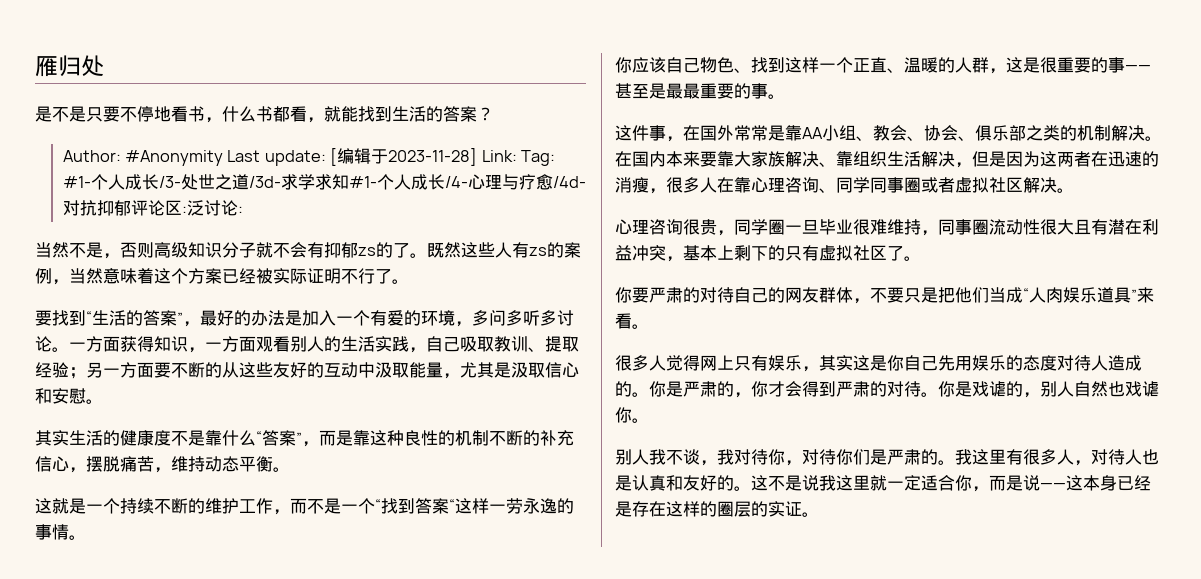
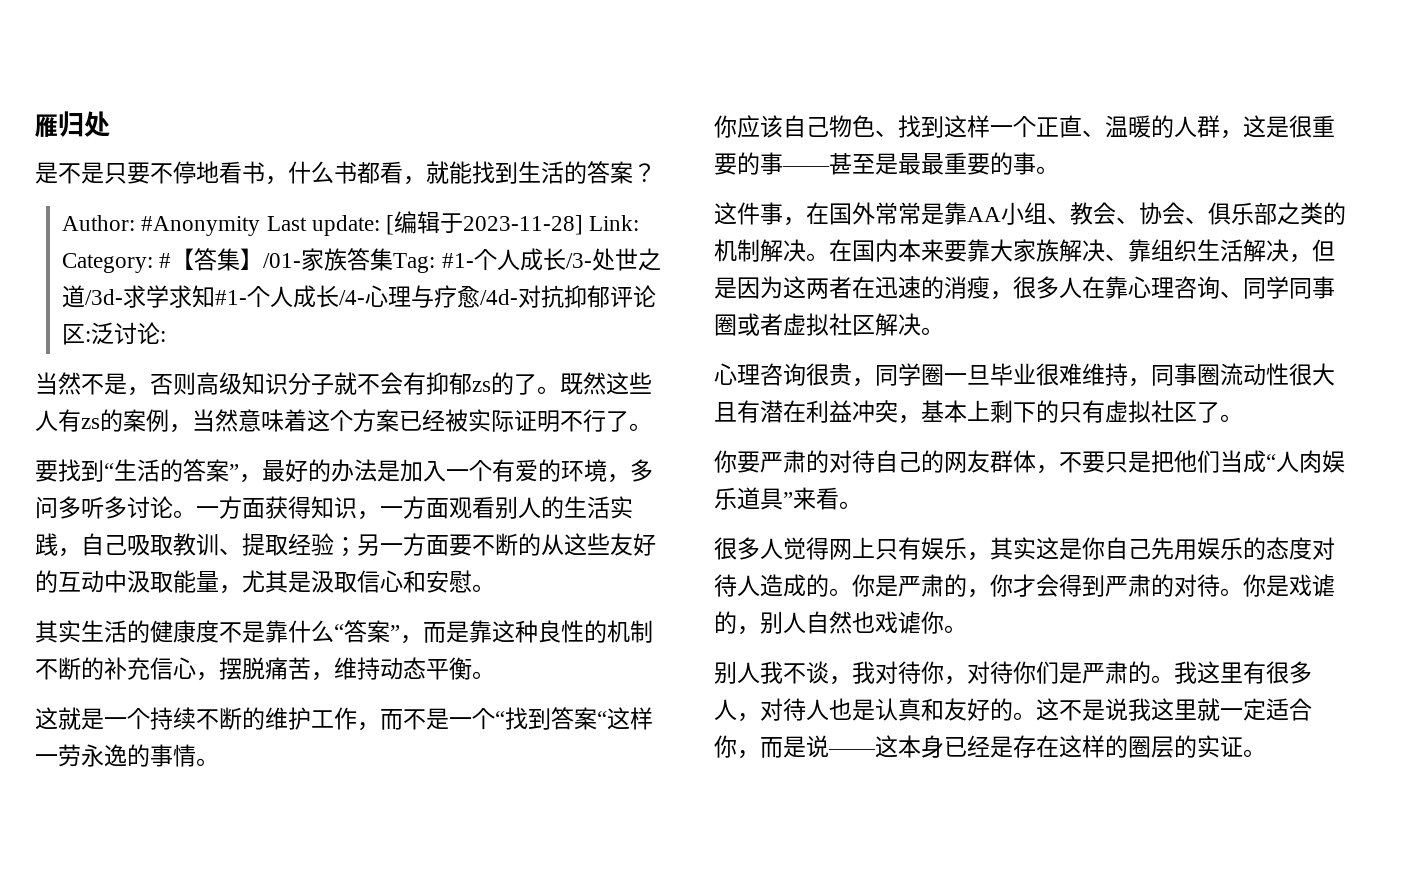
- Author: #Anonymity Last update: [编辑于2023-11-28] Link: Tag: #1-个人成长/3-处世之道/3d-求学求知#1-个人成长/4-心理与疗愈/4d-对抗抑郁评论区:泛讨论:
+ Author: #Anonymity Last update: [编辑于2023-11-28] Link: Category: #【答集】/01-家族答集Tag: #1-个人成长/3-处世之道/3d-求学求知#1-个人成长/4-心理与疗愈/4d-对抗抑郁评论区:泛讨论:

